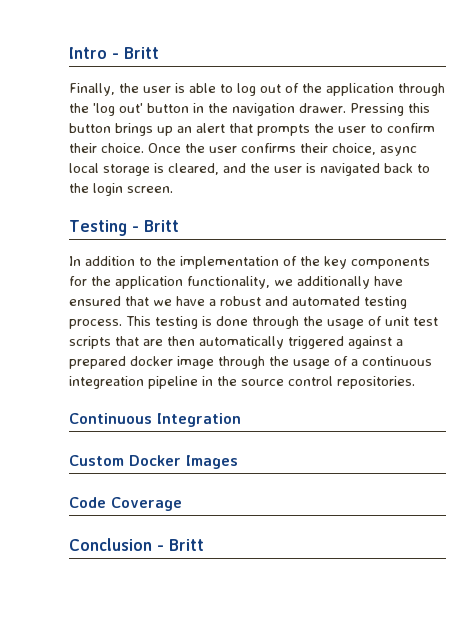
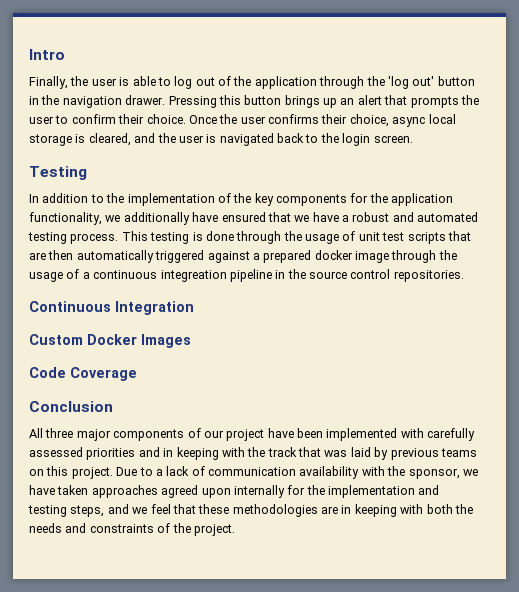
- Intro - Britt
+ Intro
- Testing - Britt
+ Testing
- Conclusion - Britt
+ Conclusion
+ All three major components of our project have been implemented with carefully assessed priorities and in keeping with the track that was laid by previous teams on this project. Due to a lack of communication availability with the sponsor, we have taken approaches agreed upon internally for the implementation and testing steps, and we feel that these methodologies are in keeping with both the needs and constraints of the project.

